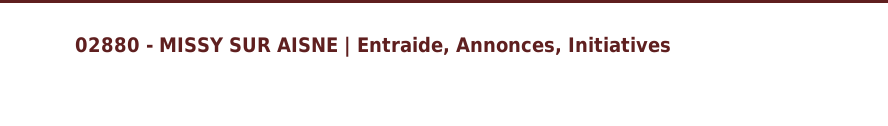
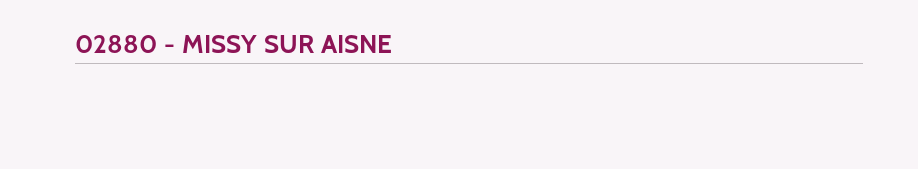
- 02880 - MISSY SUR AISNE | Entraide, Annonces, Initiatives
+ 02880 - MISSY SUR AISNE

